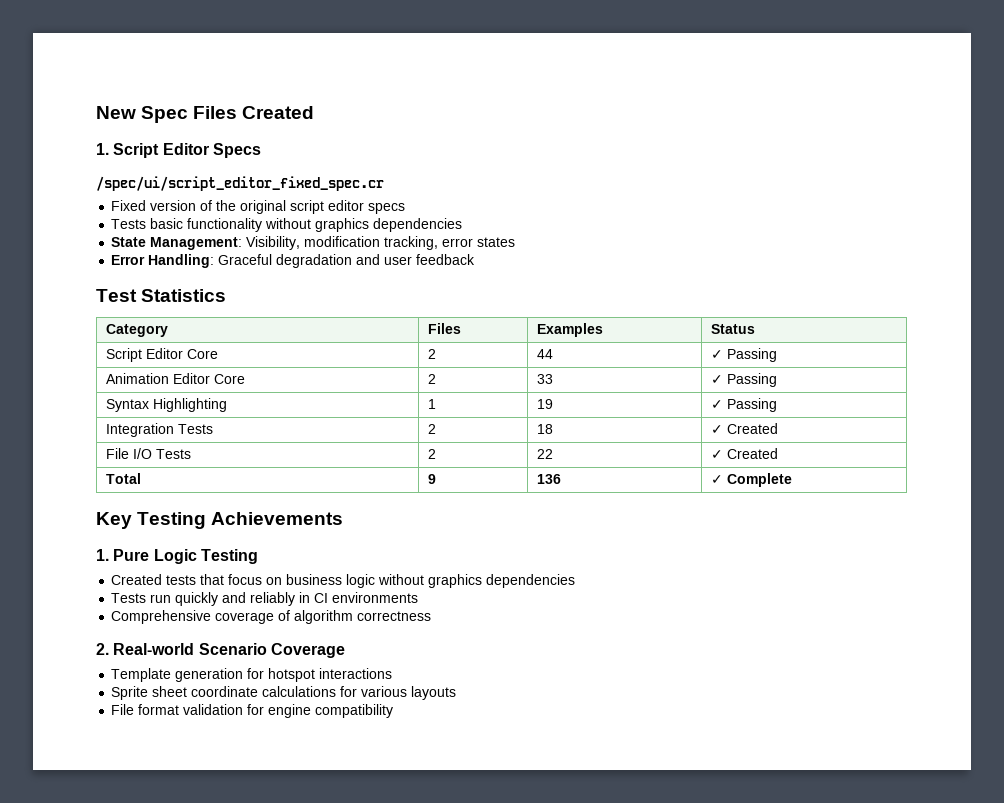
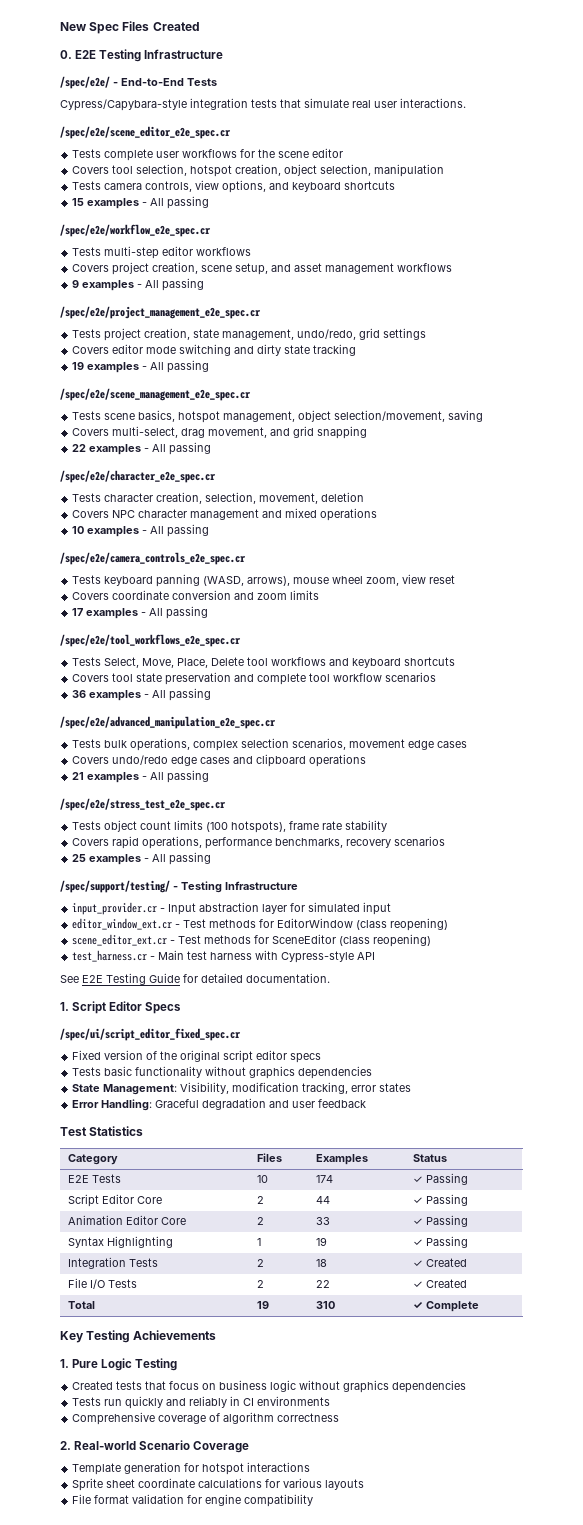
+ 0. E2E Testing Infrastructure
+ /spec/e2e/ - End-to-End Tests
+ Cypress/Capybara-style integration tests that simulate real user interactions.
+ /spec/e2e/scene_editor_e2e_spec.cr
+ Tests complete user workflows for the scene editor
+ Covers tool selection, hotspot creation, object selection, manipulation
+ Tests camera controls, view options, and keyboard shortcuts
+ 15 examples - All passing
+ /spec/e2e/workflow_e2e_spec.cr
+ Tests multi-step editor workflows
+ Covers project creation, scene setup, and asset management workflows
+ 9 examples - All passing
+ /spec/e2e/project_management_e2e_spec.cr
+ Tests project creation, state management, undo/redo, grid settings
+ Covers editor mode switching and dirty state tracking
+ 19 examples - All passing
+ /spec/e2e/scene_management_e2e_spec.cr
+ Tests scene basics, hotspot management, object selection/movement, saving
+ Covers multi-select, drag movement, and grid snapping
+ 22 examples - All passing
+ /spec/e2e/character_e2e_spec.cr
+ Tests character creation, selection, movement, deletion
+ Covers NPC character management and mixed operations
+ 10 examples - All passing
+ /spec/e2e/camera_controls_e2e_spec.cr
+ Tests keyboard panning (WASD, arrows), mouse wheel zoom, view reset
+ Covers coordinate conversion and zoom limits
+ 17 examples - All passing
+ /spec/e2e/tool_workflows_e2e_spec.cr
+ Tests Select, Move, Place, Delete tool workflows and keyboard shortcuts
+ Covers tool state preservation and complete tool workflow scenarios
+ 36 examples - All passing
+ /spec/e2e/advanced_manipulation_e2e_spec.cr
+ Tests bulk operations, complex selection scenarios, movement edge cases
+ Covers undo/redo edge cases and clipboard operations
+ 21 examples - All passing
+ /spec/e2e/stress_test_e2e_spec.cr
+ Tests object count limits (100 hotspots), frame rate stability
+ Covers rapid operations, performance benchmarks, recovery scenarios
+ 25 examples - All passing
+ /spec/support/testing/ - Testing Infrastructure
+ input_provider.cr - Input abstraction layer for simulated input
+ editor_window_ext.cr - Test methods for EditorWindow (class reopening)
+ scene_editor_ext.cr - Test methods for SceneEditor (class reopening)
+ test_harness.cr - Main test harness with Cypress-style API
+ See E2E Testing Guide for detailed documentation.
+ E2E Tests | 10 | 174 | ✓ Passing
- Total | 9 | 136 | ✓ Complete
+ Total | 19 | 310 | ✓ Complete

